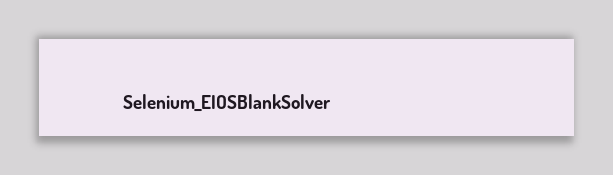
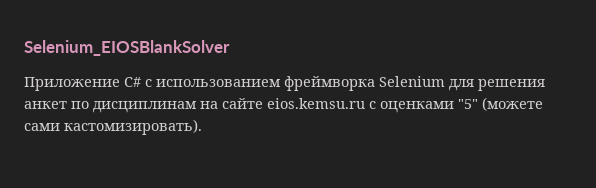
+ Приложение C# с использованием фреймворка Selenium для решения анкет по дисциплинам на сайте eios.kemsu.ru с оценками "5" (можете сами кастомизировать).

